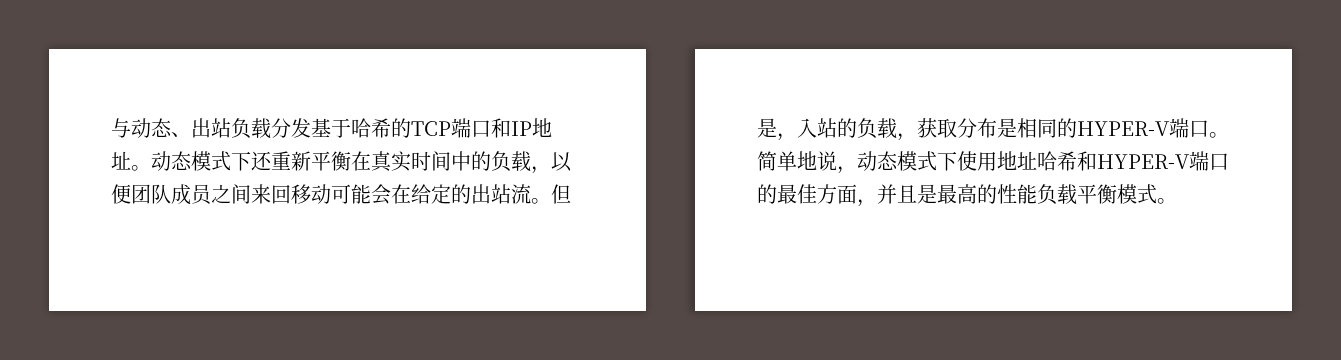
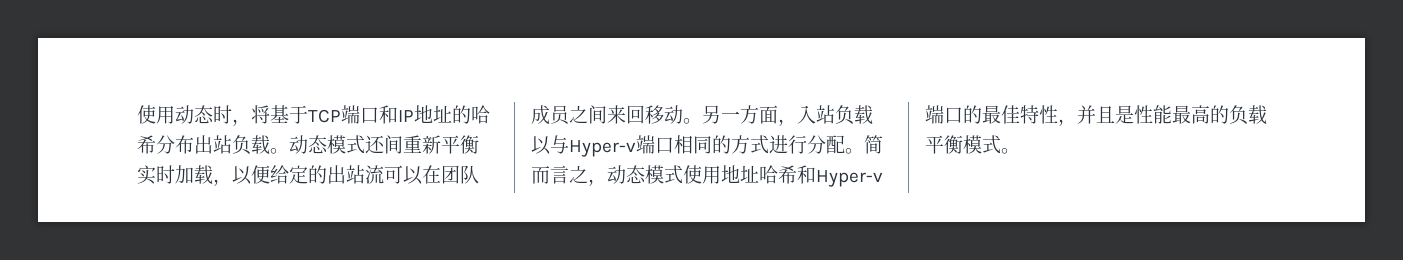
- 与动态、出站负载分发基于哈希的TCP端口和IP地址。
+ 使用动态时，将基于TCP端口和IP地址的哈希分布出站负载。
- 动态模式下还重新平衡在真实时间中的负载，以便团队成员之间来回移动可能会在给定的出站流。但是，入站的负载，获取分布是相同的HYPER-V端口。简单地说，动态模式下使用地址哈希和HYPER-V端口的最佳方面，并且是最高的性能负载平衡模式。
+ 动态模式还间重新平衡实时加载，以便给定的出站流可以在团队成员之间来回移动。另一方面，入站负载以与Hyper-v端口相同的方式进行分配。简而言之，动态模式使用地址哈希和Hyper-v端口的最佳特性，并且是性能最高的负载平衡模式。

